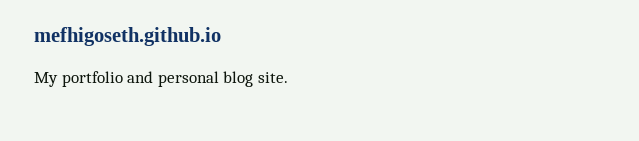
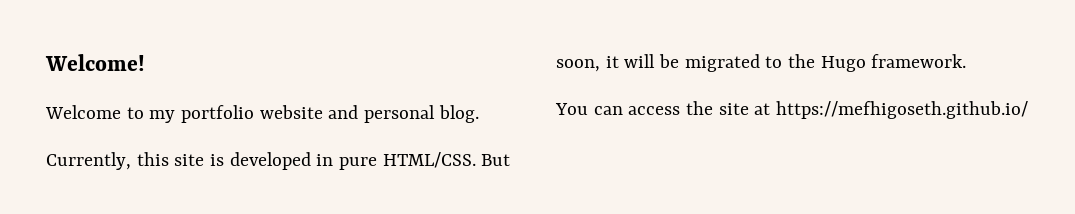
- mefhigoseth.github.io
- My portfolio and personal blog site.
+ Welcome!
+ Welcome to my portfolio website and personal blog.
+ Currently, this site is developed in pure HTML/CSS. But soon, it will be migrated to the Hugo framework.
+ You can access the site at https://mefhigoseth.github.io/

